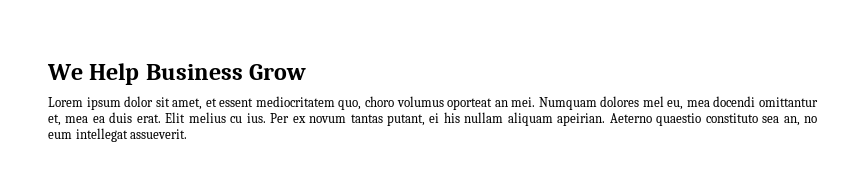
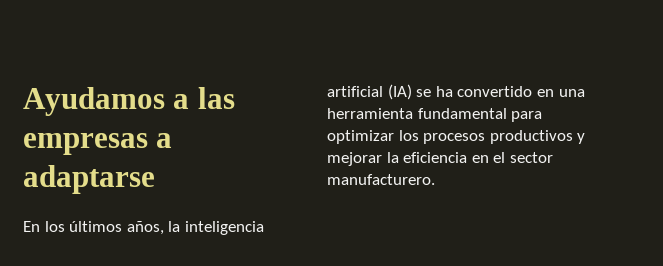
- We Help Business Grow
- Lorem ipsum dolor sit amet, et essent mediocritatem quo, choro volumus oporteat an mei. Numquam dolores mel eu, mea docendi omittantur et, mea ea duis erat. Elit melius cu ius. Per ex novum tantas putant, ei his nullam aliquam apeirian. Aeterno quaestio constituto sea an, no eum intellegat assueverit.
+ Ayudamos a las empresas a adaptarse
+ En los últimos años, la inteligencia artificial (IA) se ha convertido en una herramienta fundamental para optimizar los procesos productivos y mejorar la eficiencia en el sector manufacturero.

